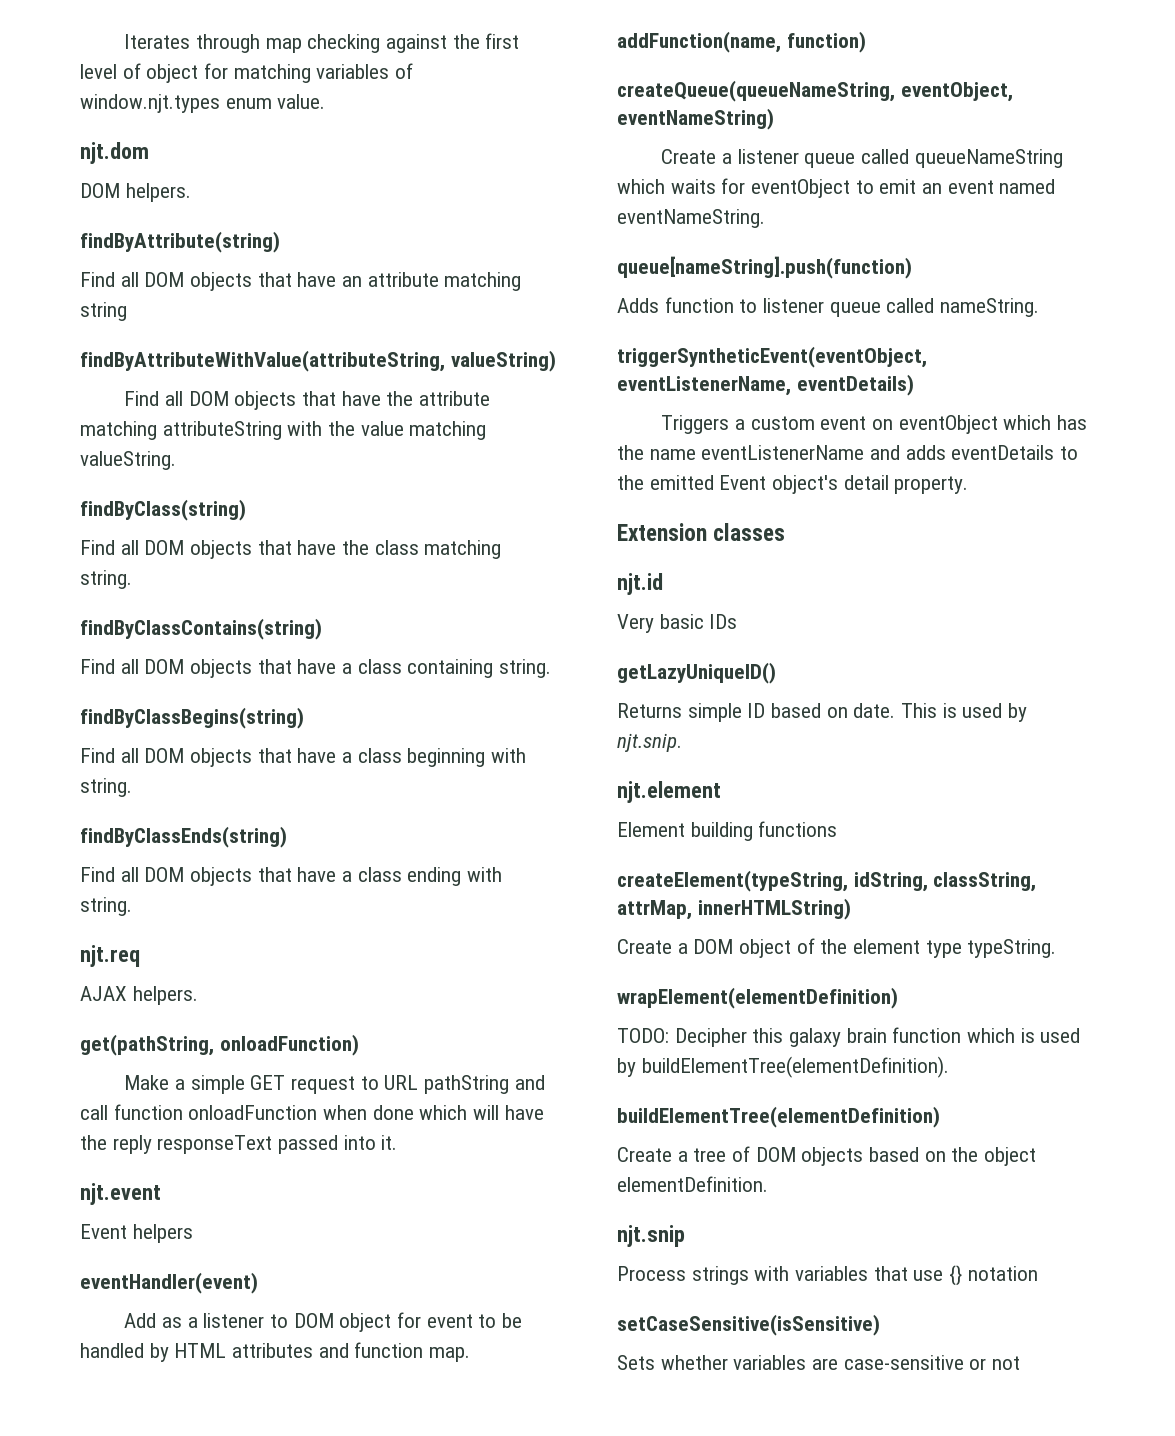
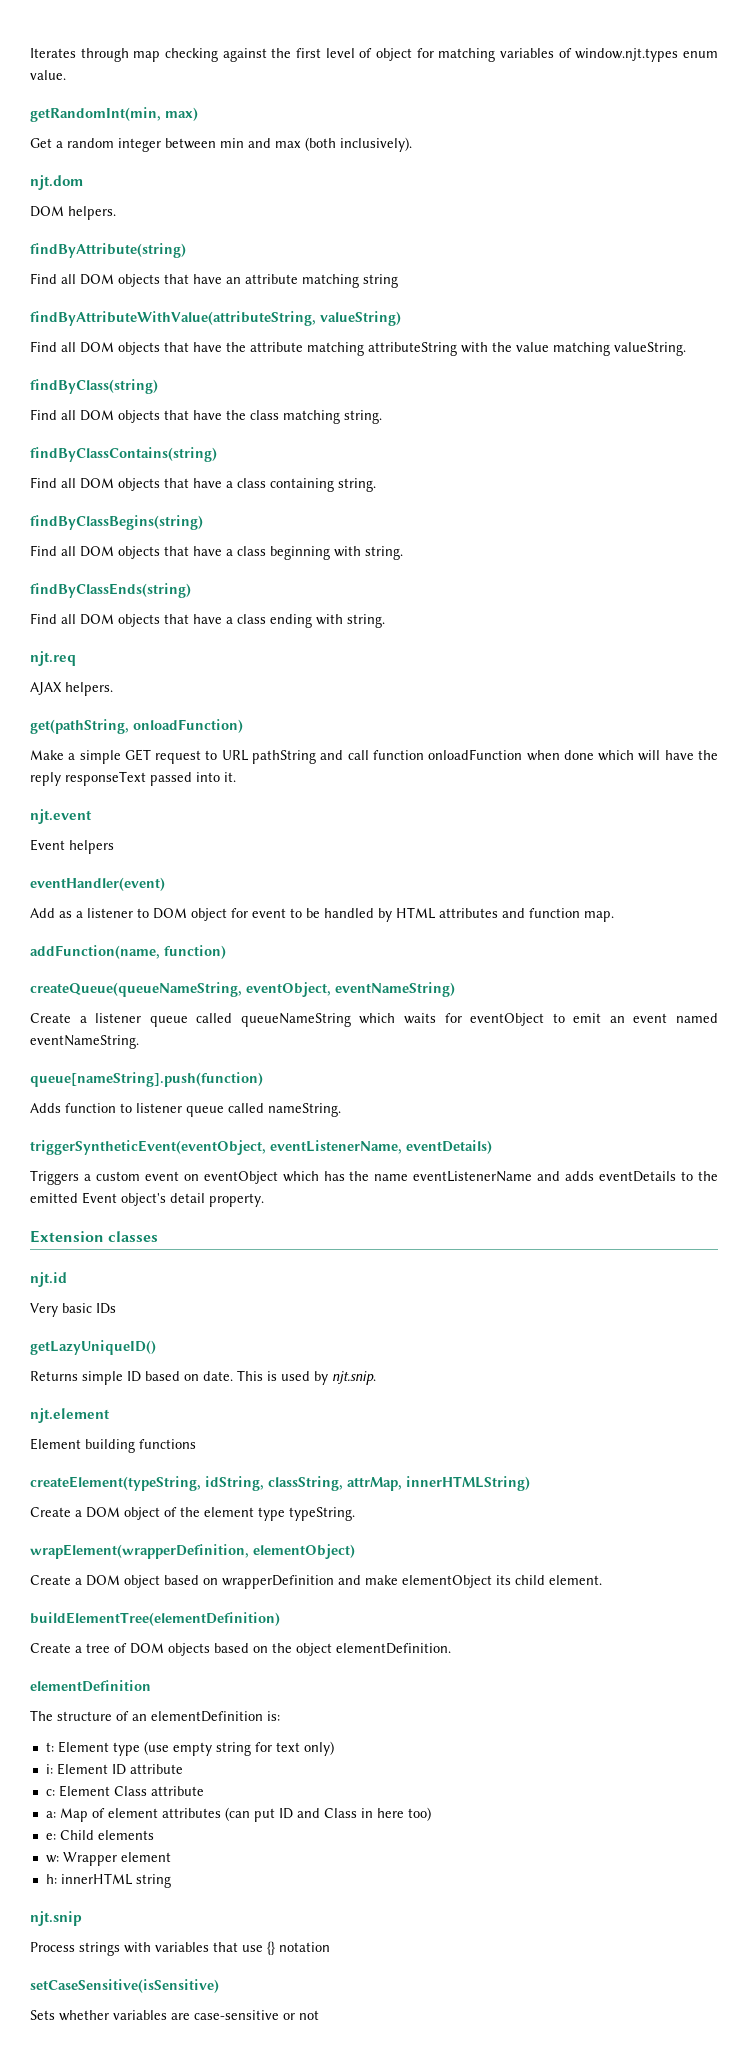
+ getRandomInt(min, max)
+ Get a random integer between min and max (both inclusively).
- wrapElement(elementDefinition)
- TODO: Decipher this galaxy brain function which is used by buildElementTree(elementDefinition).
+ wrapElement(wrapperDefinition, elementObject)
+ Create a DOM object based on wrapperDefinition and make elementObject its child element.
  Create a tree of DOM objects based on the object elementDefinition.
+ elementDefinition
+ The structure of an elementDefinition is:
+ t: Element type (use empty string for text only)
+ i: Element ID attribute
+ c: Element Class attribute
+ a: Map of element attributes (can put ID and Class in here too)
+ e: Child elements
+ w: Wrapper element
+ h: innerHTML string

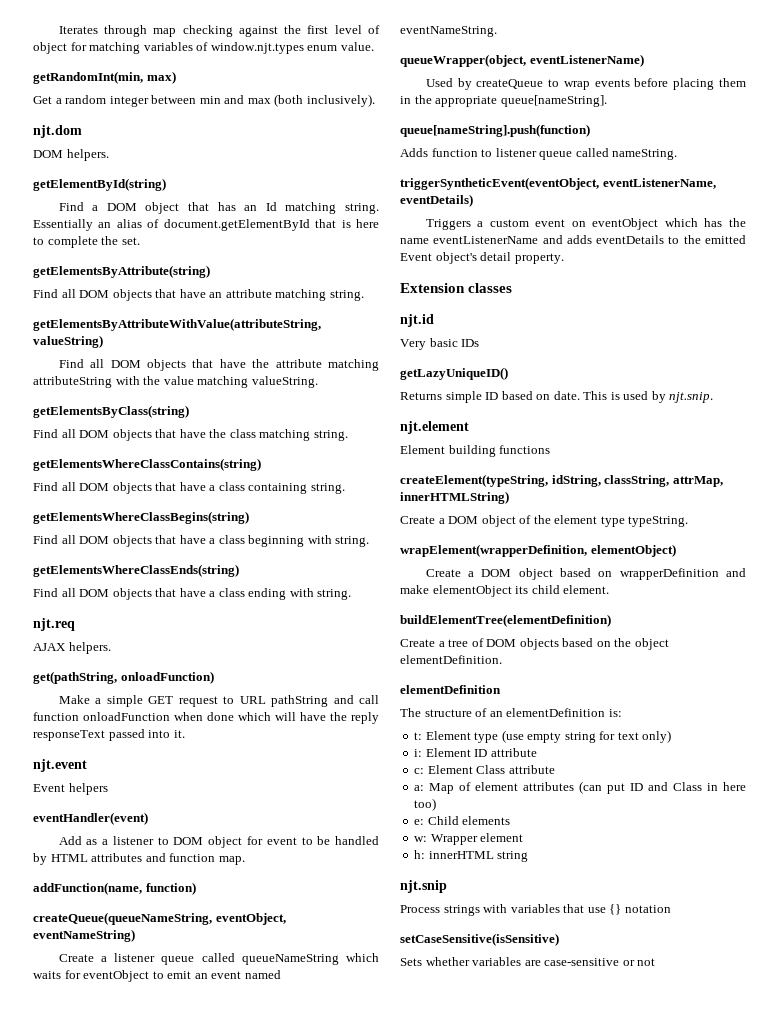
- findByAttribute(string)
+ getElementById(string)
+ Find a DOM object that has an Id matching string. Essentially an alias of document.getElementById that is here to complete the set.
+ getElementsByAttribute(string)
- Find all DOM objects that have an attribute matching string
- findByAttributeWithValue(attributeString, valueString)
+ Find all DOM objects that have an attribute matching string.
+ getElementsByAttributeWithValue(attributeString, valueString)
- findByClass(string)
+ getElementsByClass(string)
- findByClassContains(string)
+ getElementsWhereClassContains(string)
- findByClassBegins(string)
+ getElementsWhereClassBegins(string)
- findByClassEnds(string)
+ getElementsWhereClassEnds(string)
+ queueWrapper(object, eventListenerName)
+ Used by createQueue to wrap events before placing them in the appropriate queue[nameString].

